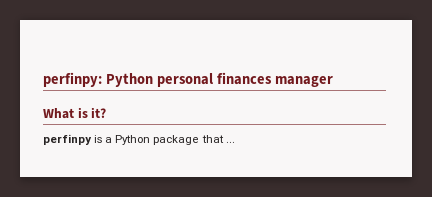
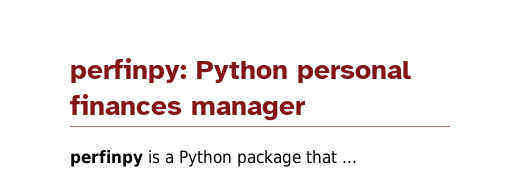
- What is it?

